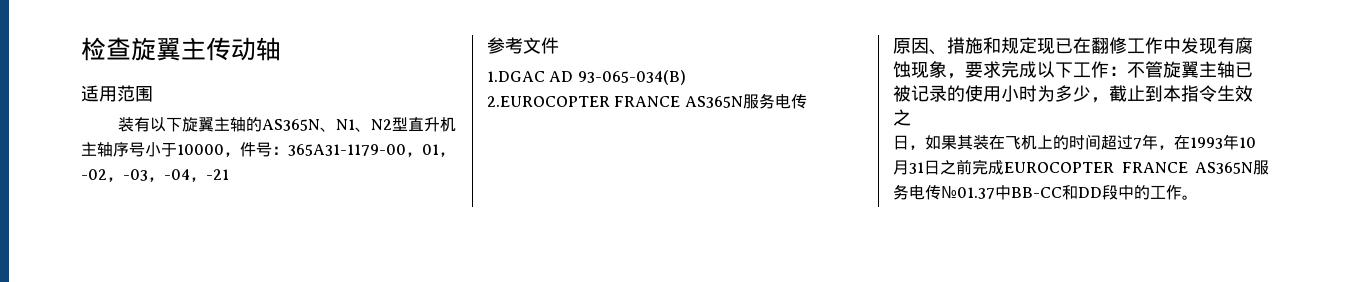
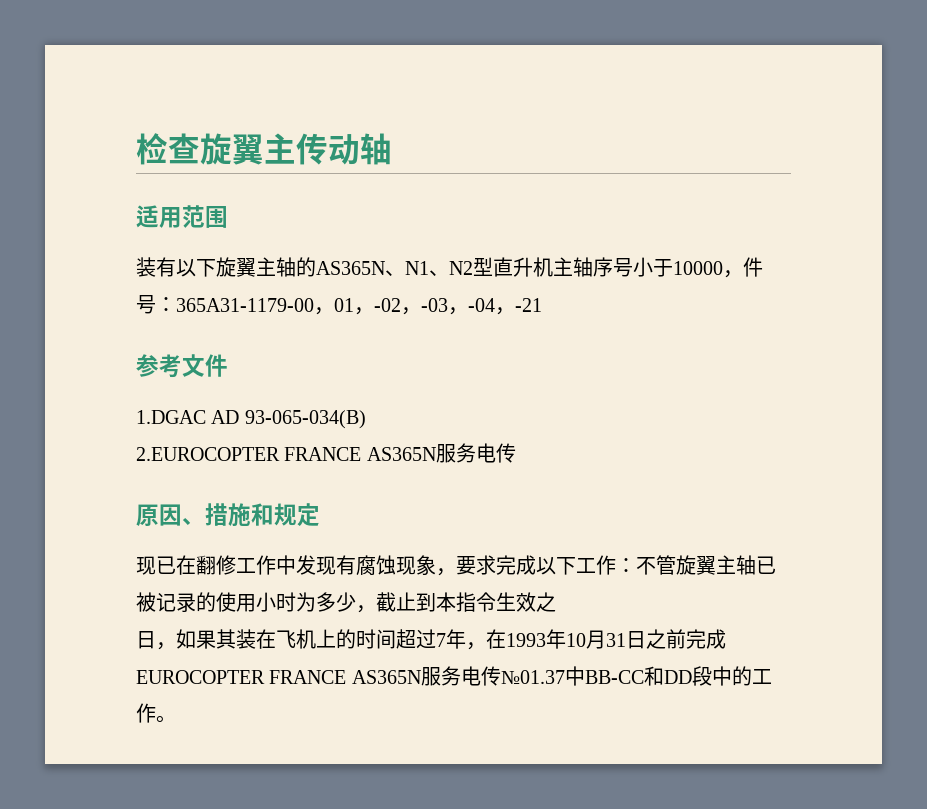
- 原因、措施和规定现已在翻修工作中发现有腐蚀现象，要求完成以下工作：不管旋翼主轴已被记录的使用小时为多少，截止到本指令生效之
+ 原因、措施和规定
+ 现已在翻修工作中发现有腐蚀现象，要求完成以下工作：不管旋翼主轴已被记录的使用小时为多少，截止到本指令生效之

